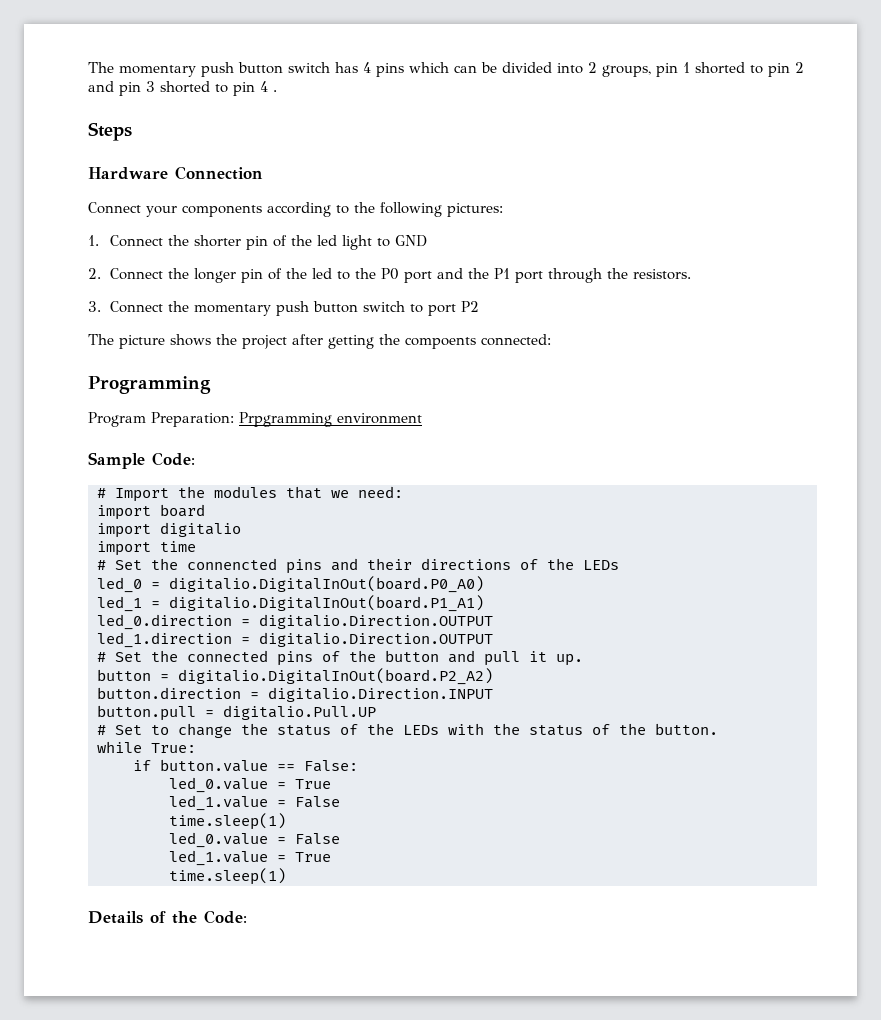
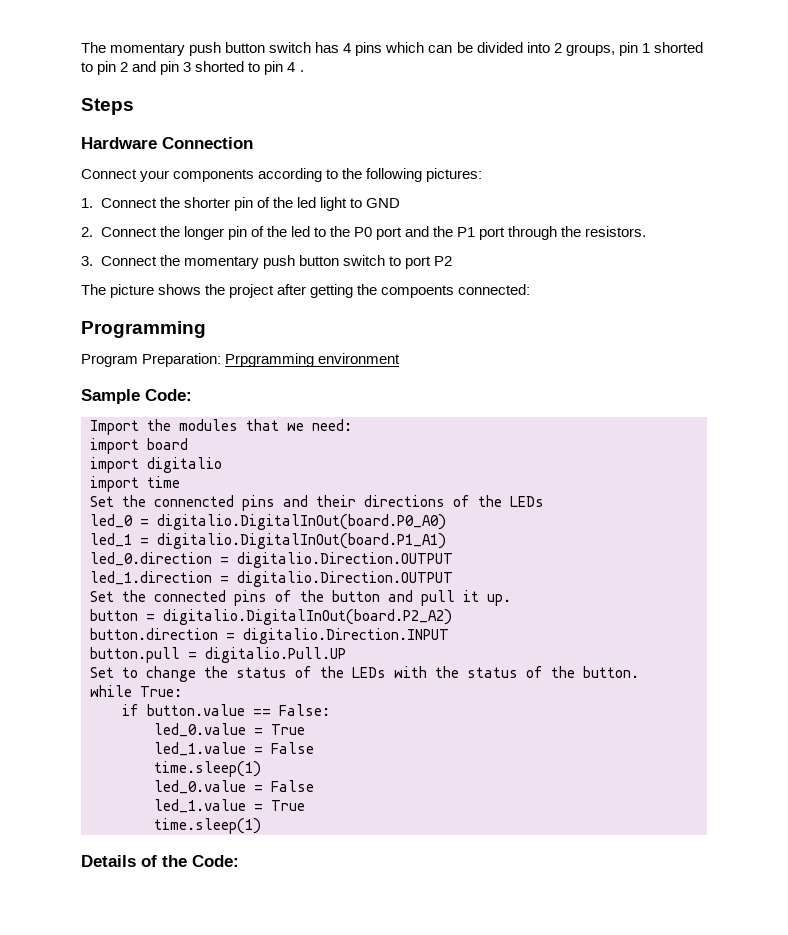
- # Import the modules that we need:
+ Import the modules that we need:
- # Set the connencted pins and their directions of the LEDs
+ Set the connencted pins and their directions of the LEDs
- # Set the connected pins of the button and pull it up.
+ Set the connected pins of the button and pull it up.
- # Set to change the status of the LEDs with the status of the button.
+ Set to change the status of the LEDs with the status of the button.

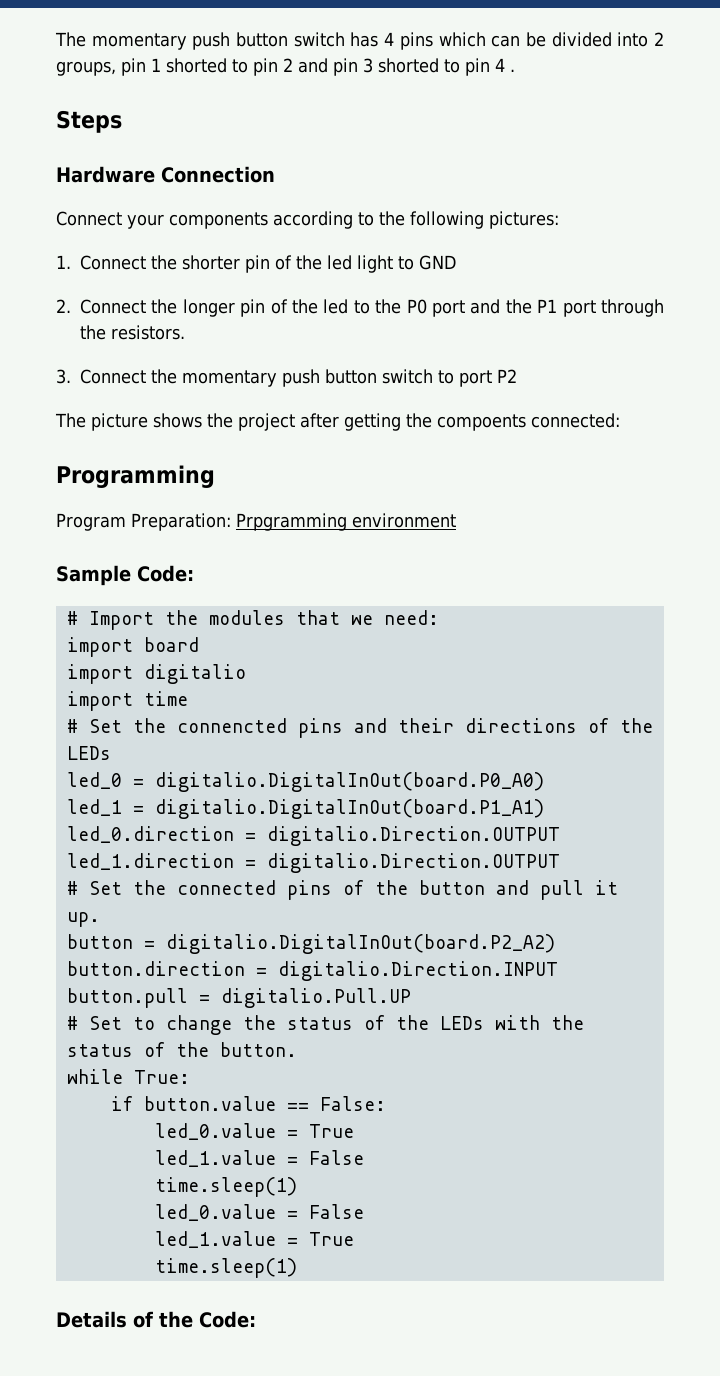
- Import the modules that we need:
+ # Import the modules that we need:
- Set the connencted pins and their directions of the LEDs
+ # Set the connencted pins and their directions of the LEDs
- Set the connected pins of the button and pull it up.
+ # Set the connected pins of the button and pull it up.
- Set to change the status of the LEDs with the status of the button.
+ # Set to change the status of the LEDs with the status of the button.

